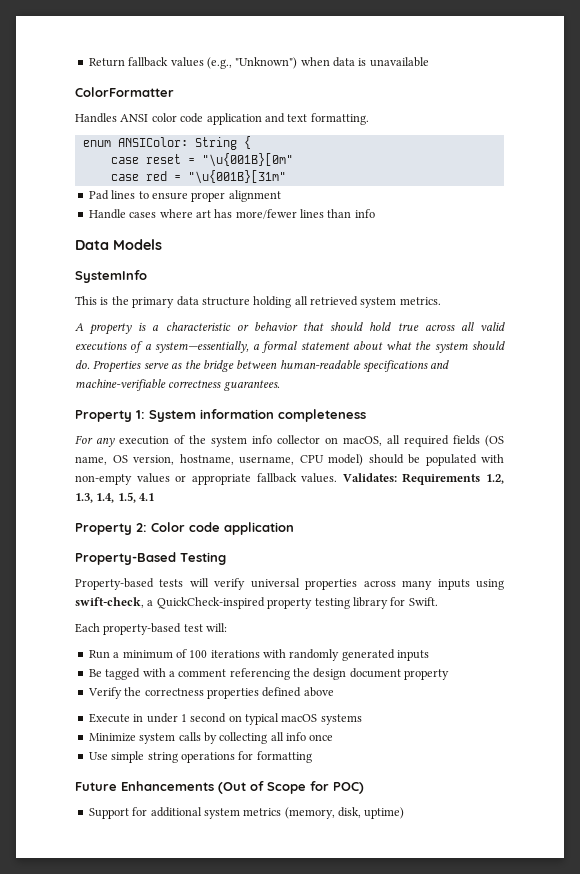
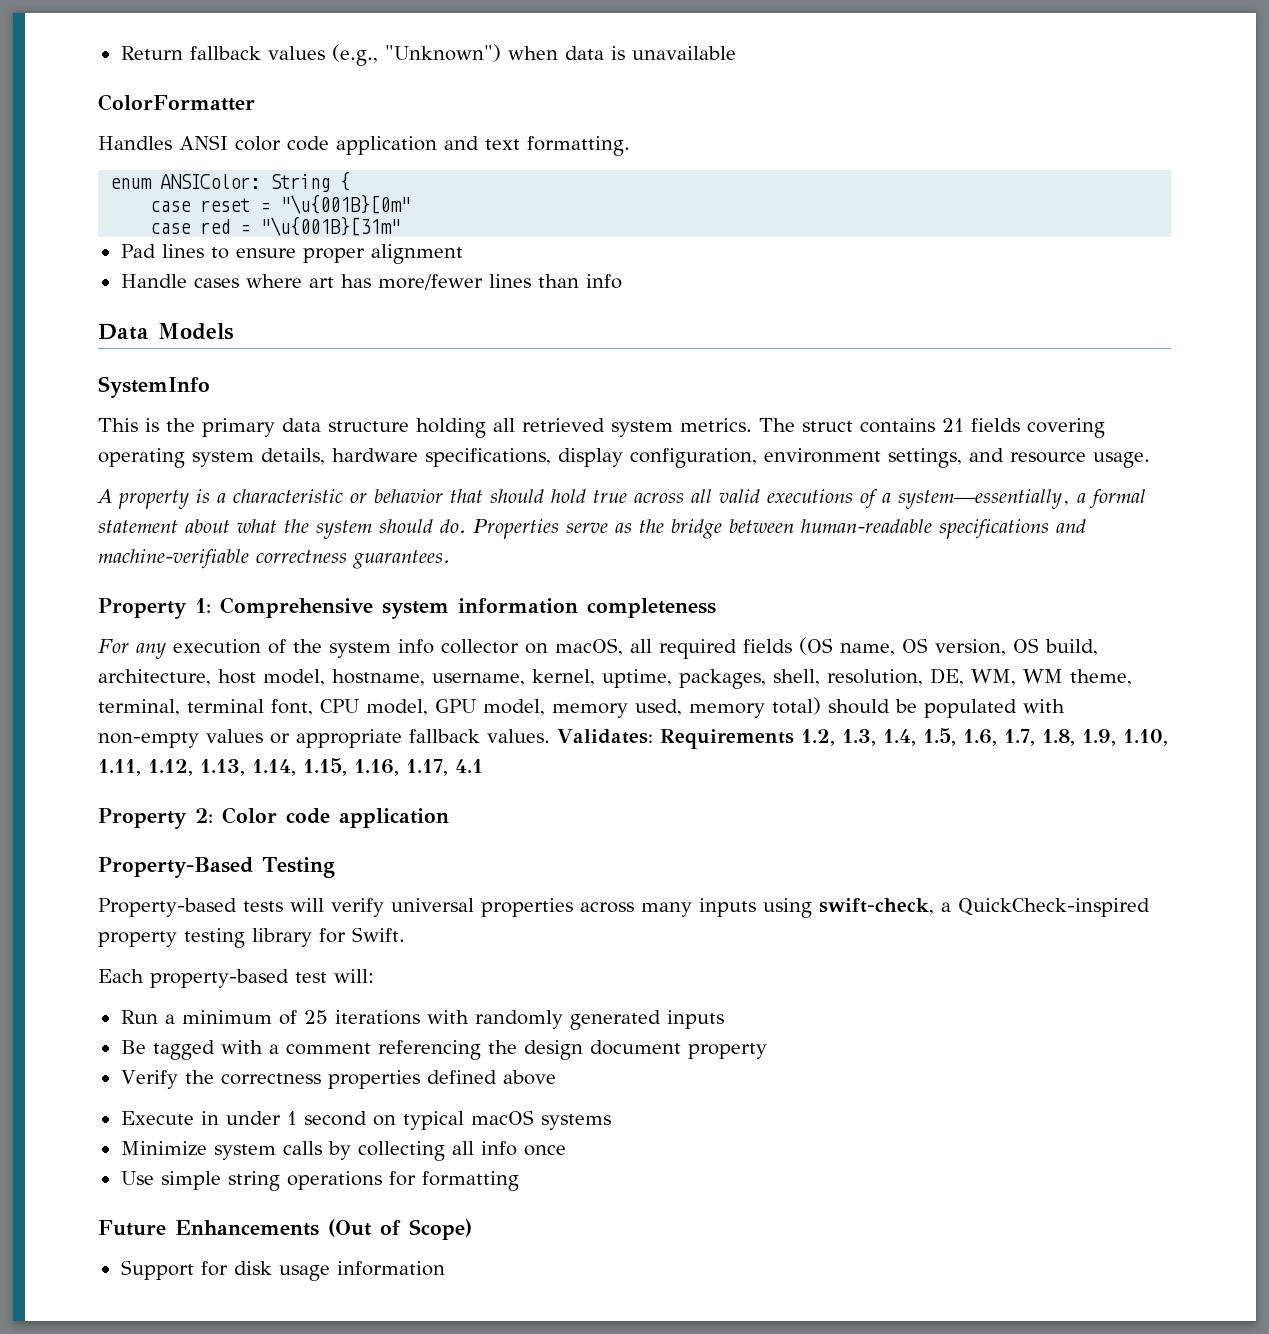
+ The struct contains 21 fields covering operating system details, hardware specifications, display configuration, environment settings, and resource usage.
- Property 1: System information completeness
+ Property 1: Comprehensive system information completeness
- For any execution of the system info collector on macOS, all required fields (OS name, OS version, hostname, username, CPU model) should be populated with non-empty values or appropriate fallback values.
+ For any execution of the system info collector on macOS, all required fields (OS name, OS version, OS build, architecture, host model, hostname, username, kernel, uptime, packages, shell, resolution, DE, WM, WM theme, terminal, terminal font, CPU model, GPU model, memory used, memory total) should be populated with non-empty values or appropriate fallback values.
- Validates: Requirements 1.2, 1.3, 1.4, 1.5, 4.1
+ Validates: Requirements 1.2, 1.3, 1.4, 1.5, 1.6, 1.7, 1.8, 1.9, 1.10, 1.11, 1.12, 1.13, 1.14, 1.15, 1.16, 1.17, 4.1
- Run a minimum of 100 iterations with randomly generated inputs
+ Run a minimum of 25 iterations with randomly generated inputs
- Future Enhancements (Out of Scope for POC)
+ Future Enhancements (Out of Scope)
- Support for additional system metrics (memory, disk, uptime)
+ Support for disk usage information

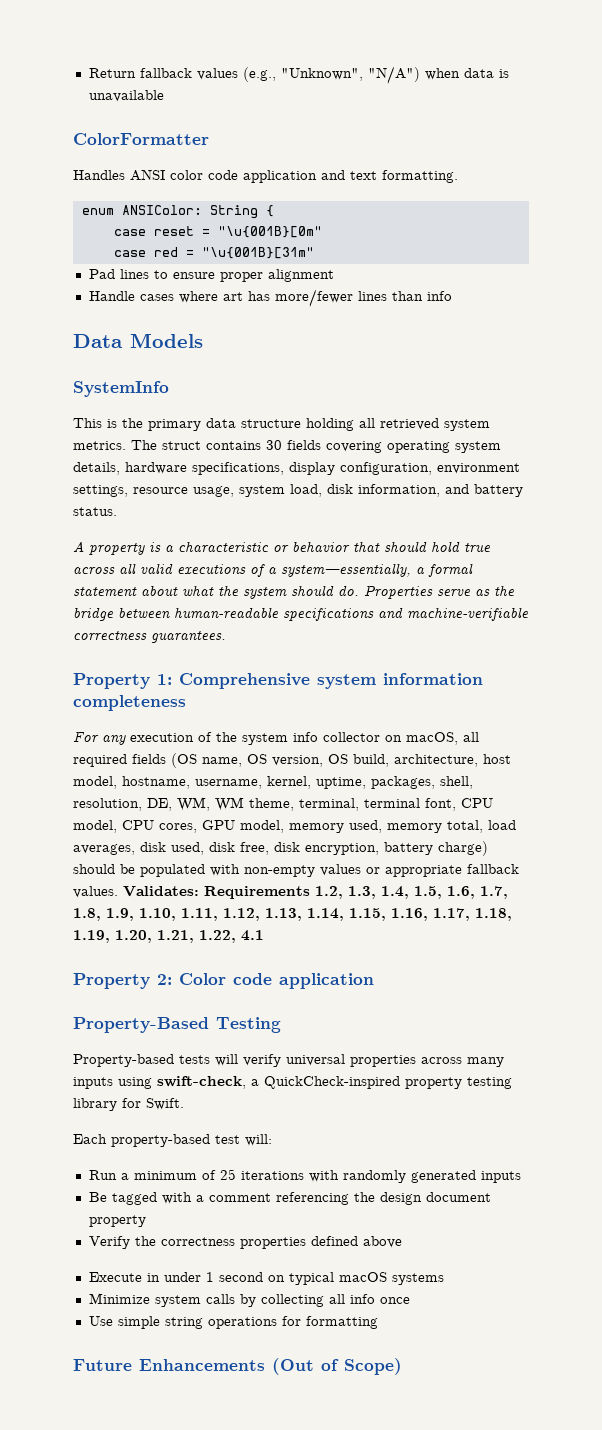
- Return fallback values (e.g., "Unknown") when data is unavailable
+ Return fallback values (e.g., "Unknown", "N/A") when data is unavailable
- The struct contains 21 fields covering operating system details, hardware specifications, display configuration, environment settings, and resource usage.
+ The struct contains 30 fields covering operating system details, hardware specifications, display configuration, environment settings, resource usage, system load, disk information, and battery status.
- For any execution of the system info collector on macOS, all required fields (OS name, OS version, OS build, architecture, host model, hostname, username, kernel, uptime, packages, shell, resolution, DE, WM, WM theme, terminal, terminal font, CPU model, GPU model, memory used, memory total) should be populated with non-empty values or appropriate fallback values.
+ For any execution of the system info collector on macOS, all required fields (OS name, OS version, OS build, architecture, host model, hostname, username, kernel, uptime, packages, shell, resolution, DE, WM, WM theme, terminal, terminal font, CPU model, CPU cores, GPU model, memory used, memory total, load averages, disk used, disk free, disk encryption, battery charge) should be populated with non-empty values or appropriate fallback values.
- Validates: Requirements 1.2, 1.3, 1.4, 1.5, 1.6, 1.7, 1.8, 1.9, 1.10, 1.11, 1.12, 1.13, 1.14, 1.15, 1.16, 1.17, 4.1
+ Validates: Requirements 1.2, 1.3, 1.4, 1.5, 1.6, 1.7, 1.8, 1.9, 1.10, 1.11, 1.12, 1.13, 1.14, 1.15, 1.16, 1.17, 1.18, 1.19, 1.20, 1.21, 1.22, 4.1
- Support for disk usage information

